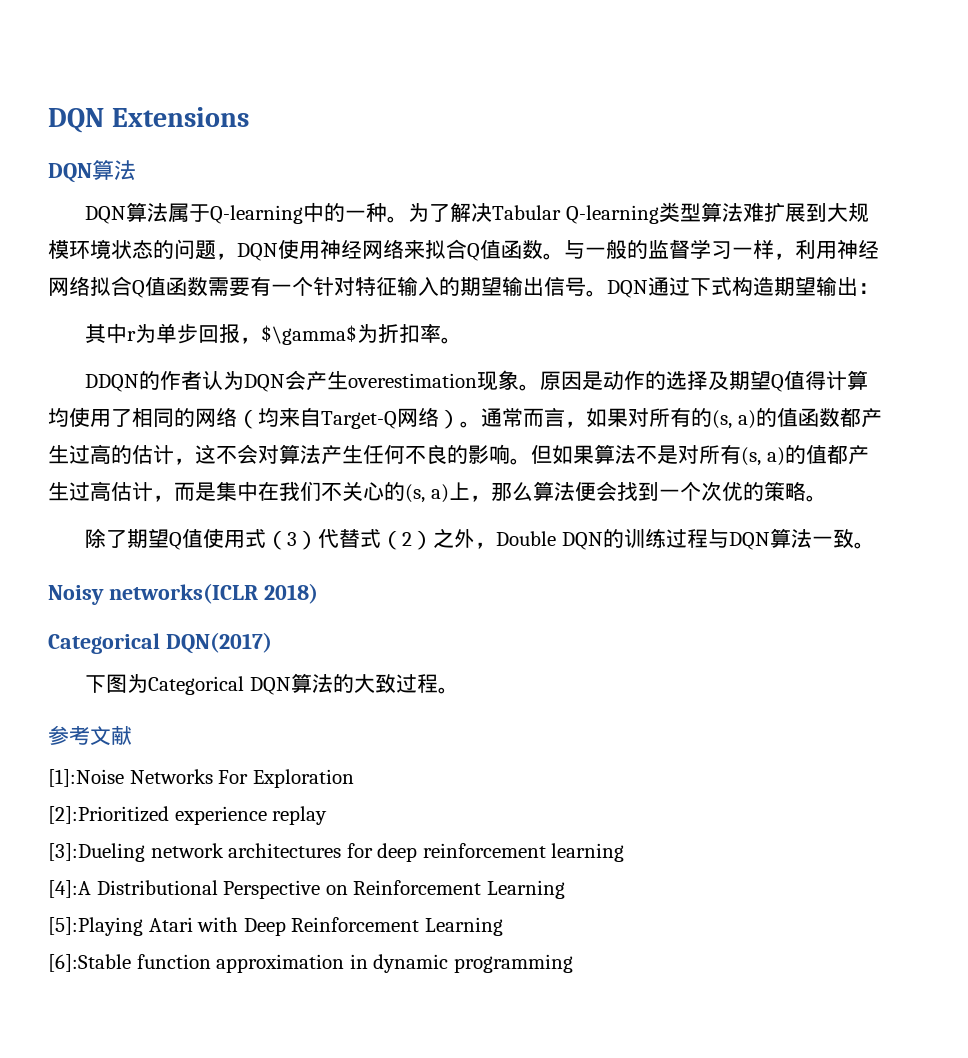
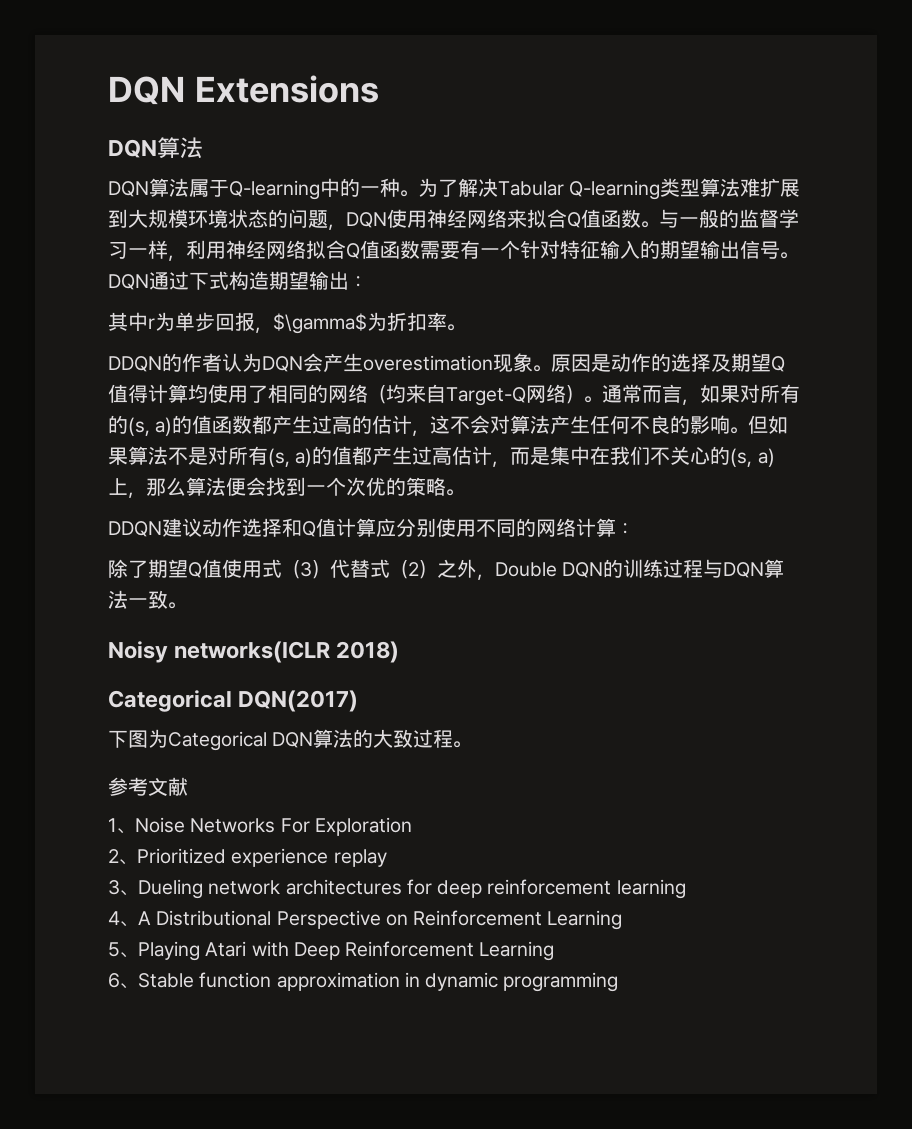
+ DDQN建议动作选择和Q值计算应分别使用不同的网络计算：
- [1]:Noise Networks For Exploration
+ 1、Noise Networks For Exploration
- [2]:Prioritized experience replay
+ 2、Prioritized experience replay
- [3]:Dueling network architectures for deep reinforcement learning
+ 3、Dueling network architectures for deep reinforcement learning
- [4]:A Distributional Perspective on Reinforcement Learning
+ 4、A Distributional Perspective on Reinforcement Learning
- [5]:Playing Atari with Deep Reinforcement Learning
+ 5、Playing Atari with Deep Reinforcement Learning
- [6]:Stable function approximation in dynamic programming
+ 6、Stable function approximation in dynamic programming

